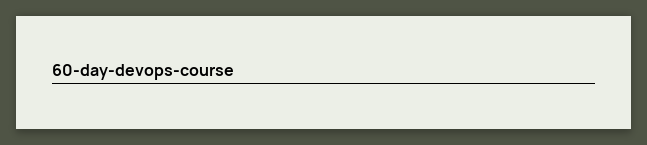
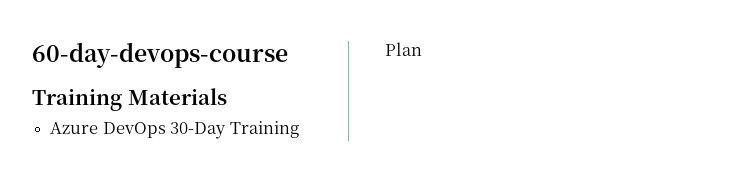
+ Training Materials
+ Azure DevOps 30-Day Training Plan

